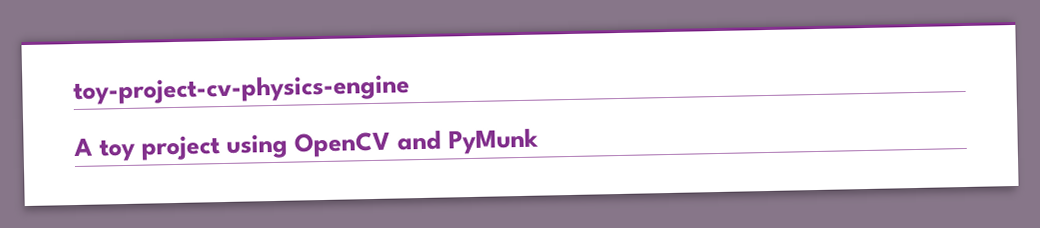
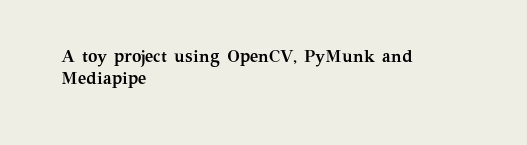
- toy-project-cv-physics-engine
- A toy project using OpenCV and PyMunk
+ A toy project using OpenCV, PyMunk and Mediapipe

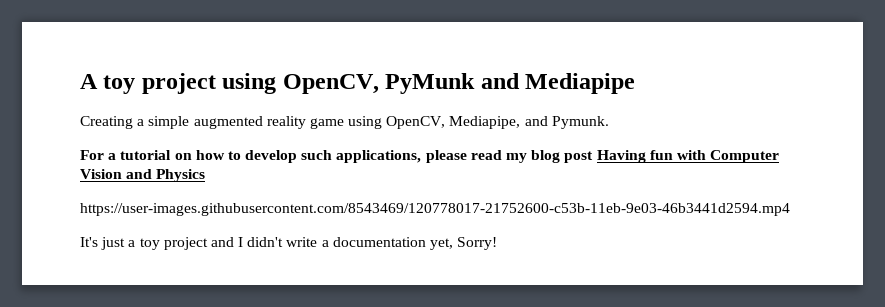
+ Creating a simple augmented reality game using OpenCV, Mediapipe, and Pymunk.
+ For a tutorial on how to develop such applications, please read my blog post Having fun with Computer Vision and Physics
+ https://user-images.githubusercontent.com/8543469/120778017-21752600-c53b-11eb-9e03-46b3441d2594.mp4
+ It's just a toy project and I didn't write a documentation yet, Sorry!

